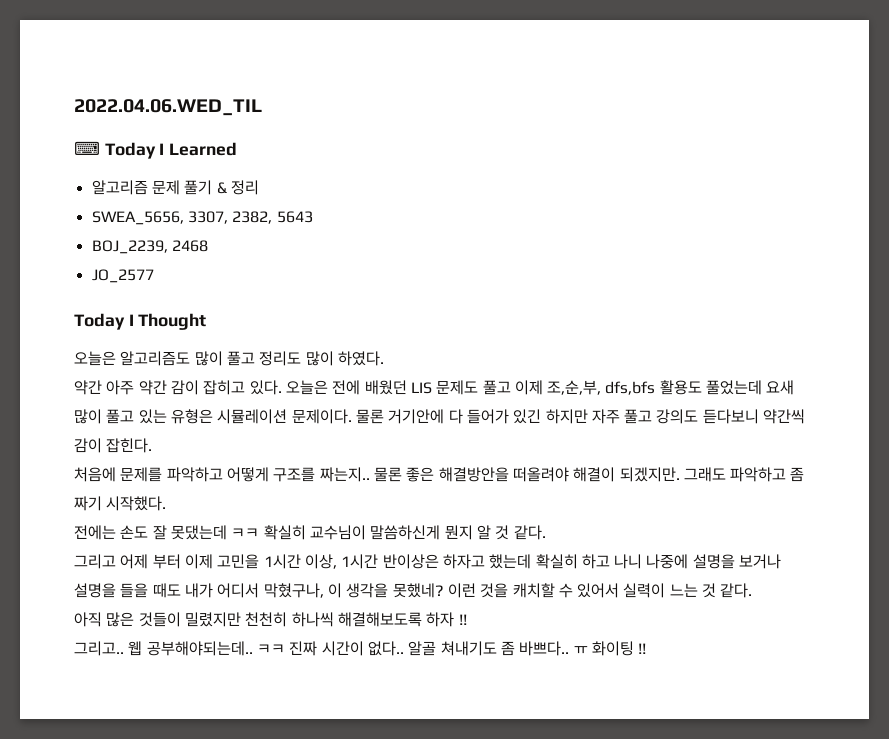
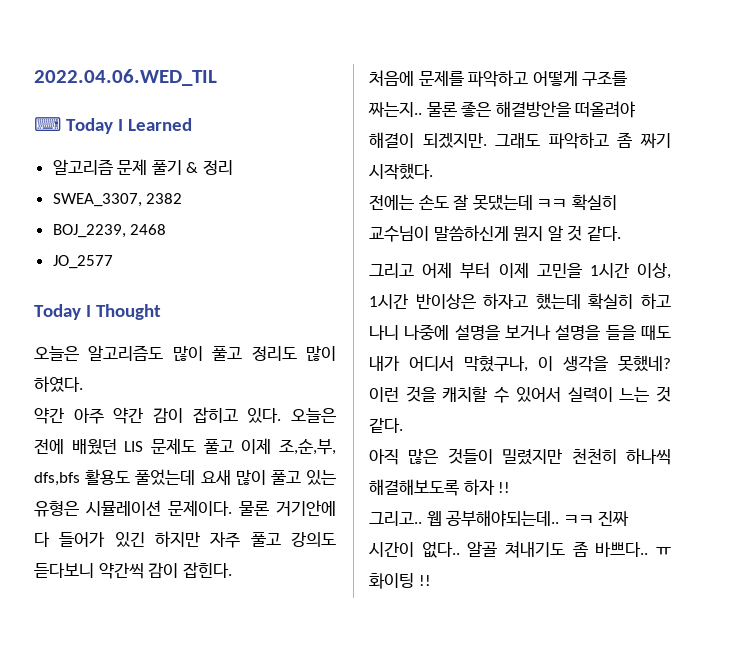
- SWEA_5656, 3307, 2382, 5643
+ SWEA_3307, 2382

